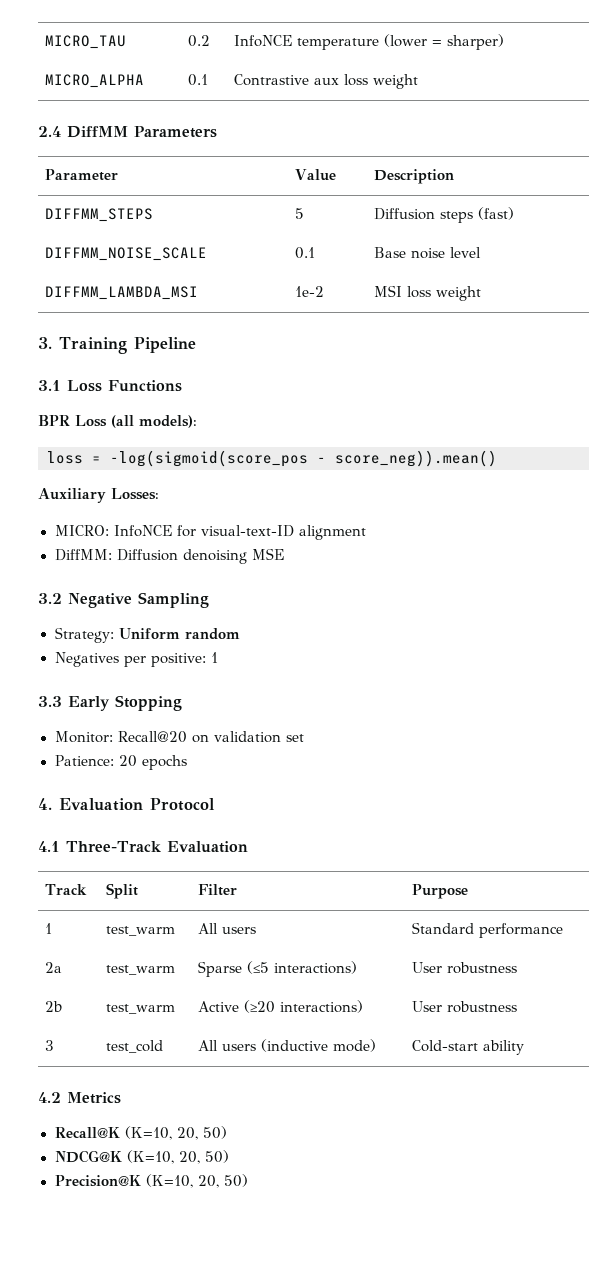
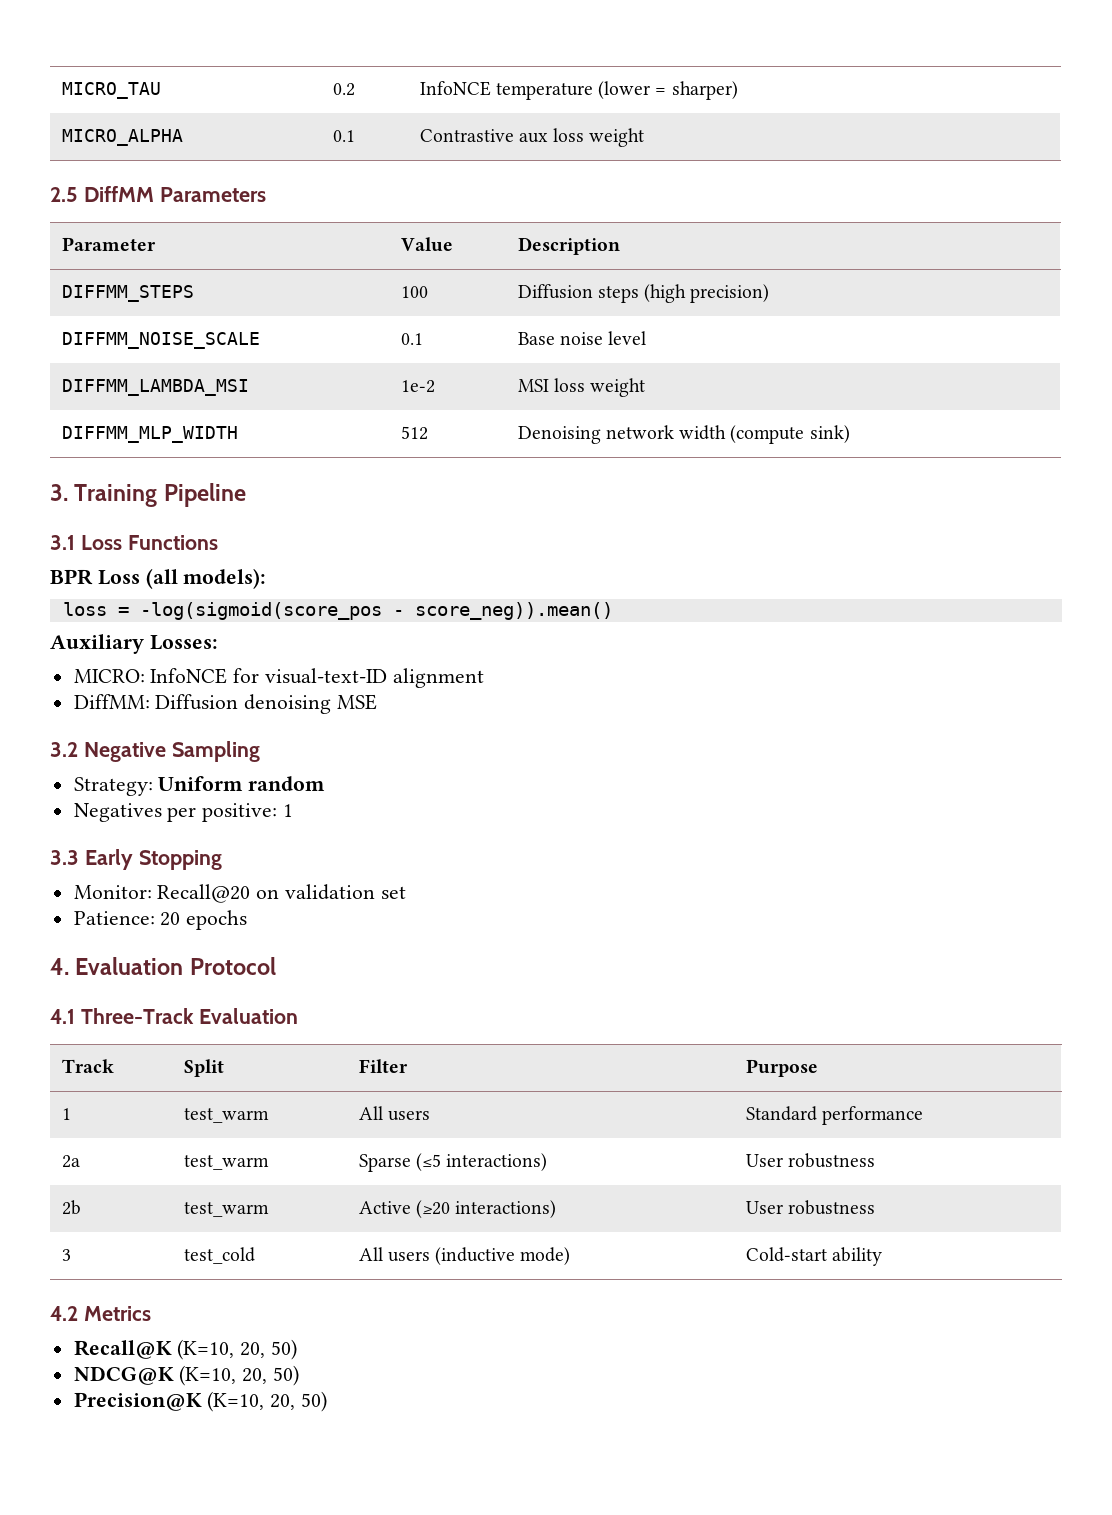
- 2.4 DiffMM Parameters
+ 2.5 DiffMM Parameters
- DIFFMM_STEPS | 5 | Diffusion steps (fast)
+ DIFFMM_STEPS | 100 | Diffusion steps (high precision)
+ DIFFMM_MLP_WIDTH | 512 | Denoising network width (compute sink)

